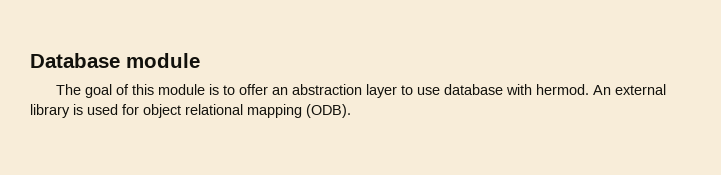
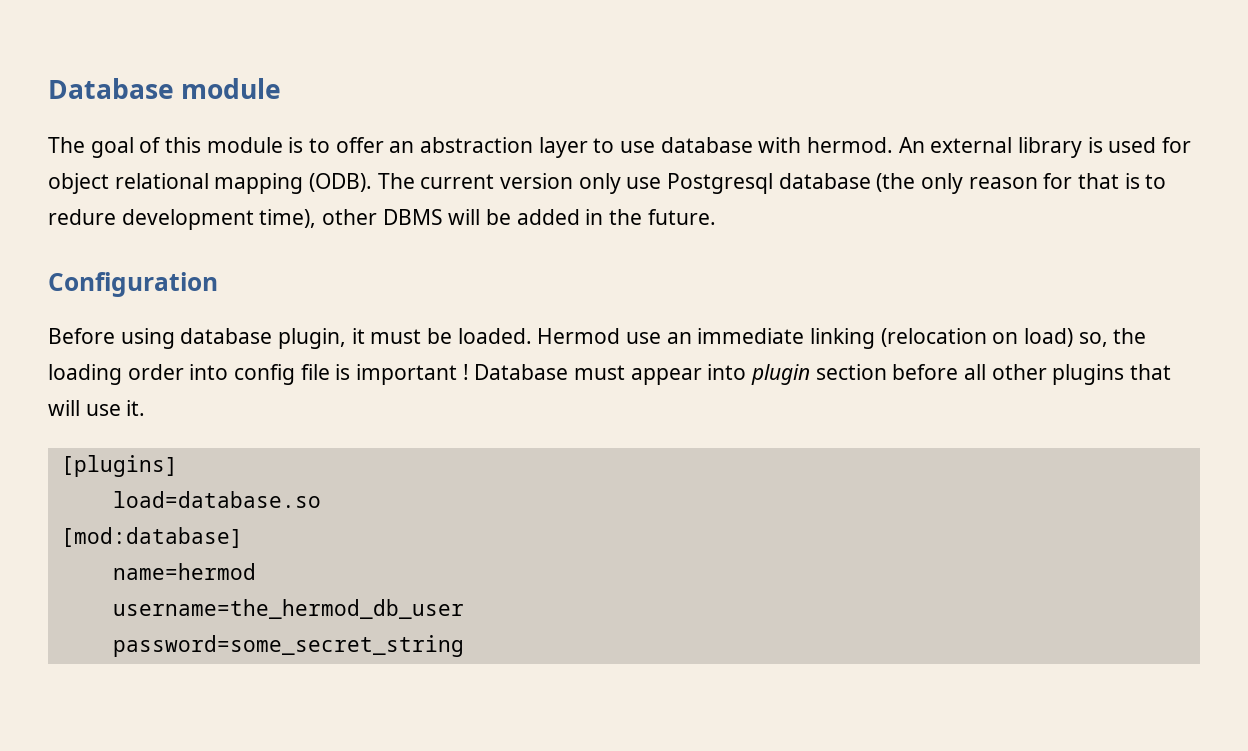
+ The current version only use Postgresql database (the only reason for that is to redure development time), other DBMS will be added in the future.
+ Configuration
+ Before using database plugin, it must be loaded. Hermod use an immediate linking (relocation on load) so, the loading order into config file is important ! Database must appear into plugin section before all other plugins that will use it.
+ [plugins]
+ load=database.so
+ [mod:database]
+ name=hermod
+ username=the_hermod_db_user
+ password=some_secret_string

